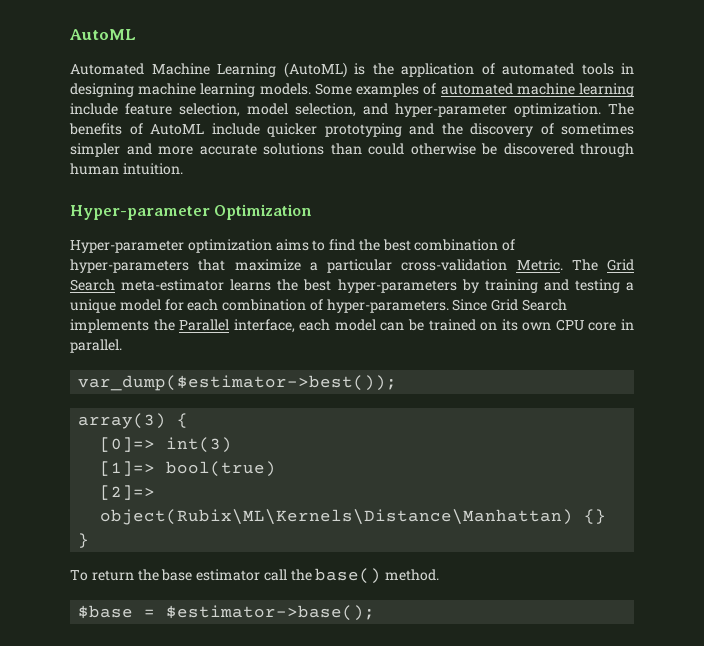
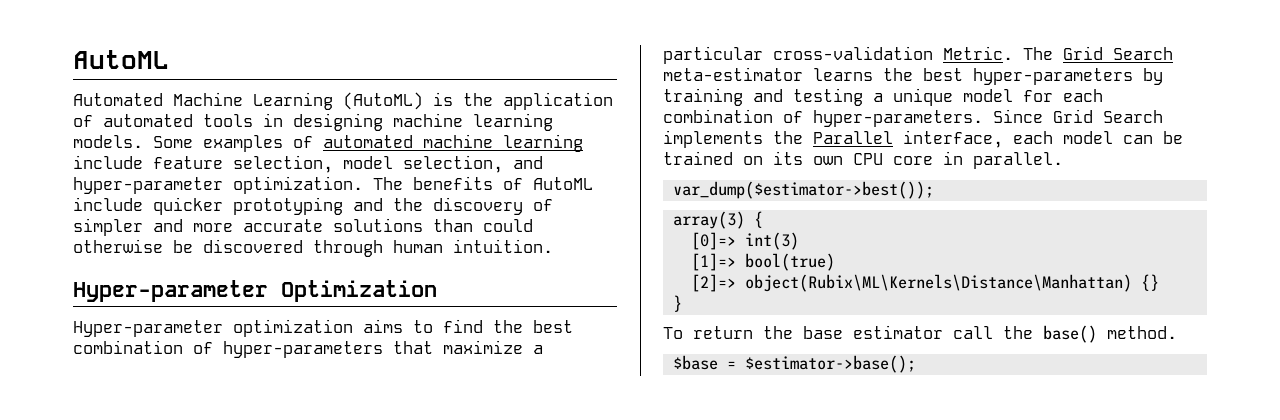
- The benefits of AutoML include quicker prototyping and the discovery of sometimes simpler and more accurate solutions than could otherwise be discovered through human intuition.
+ The benefits of AutoML include quicker prototyping and the discovery of simpler and more accurate solutions than could otherwise be discovered through human intuition.

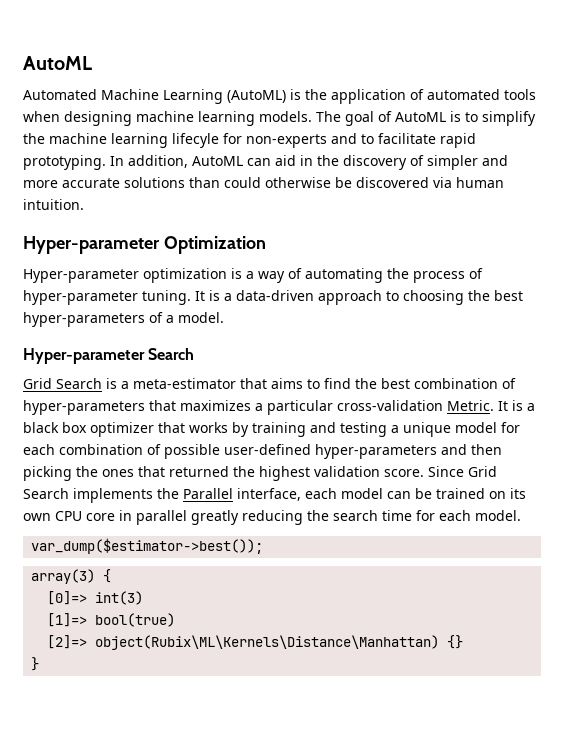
- Automated Machine Learning (AutoML) is the application of automated tools in designing machine learning models.
+ Automated Machine Learning (AutoML) is the application of automated tools when designing machine learning models.
- Some examples of automated machine learning include feature selection, model selection, and hyper-parameter optimization. The benefits of AutoML include quicker prototyping and the discovery of simpler and more accurate solutions than could otherwise be discovered through human intuition.
+ The goal of AutoML is to simplify the machine learning lifecyle for non-experts and to facilitate rapid prototyping. In addition, AutoML can aid in the discovery of simpler and more accurate solutions than could otherwise be discovered via human intuition.
- Hyper-parameter optimization aims to find the best combination of hyper-parameters that maximize a particular cross-validation Metric.
+ Hyper-parameter optimization is a way of automating the process of hyper-parameter tuning. It is a data-driven approach to choosing the best hyper-parameters of a model.
+ Hyper-parameter Search
+ Grid Search is a meta-estimator that aims to find the best combination of hyper-parameters that maximizes a particular cross-validation Metric.
- The Grid Search meta-estimator learns the best hyper-parameters by training and testing a unique model for each combination of hyper-parameters.
+ It is a black box optimizer that works by training and testing a unique model for each combination of possible user-defined hyper-parameters and then picking the ones that returned the highest validation score.
- Since Grid Search implements the Parallel interface, each model can be trained on its own CPU core in parallel.
+ Since Grid Search implements the Parallel interface, each model can be trained on its own CPU core in parallel greatly reducing the search time for each model.
- To return the base estimator call the base() method.
- $base = $estimator->base();

